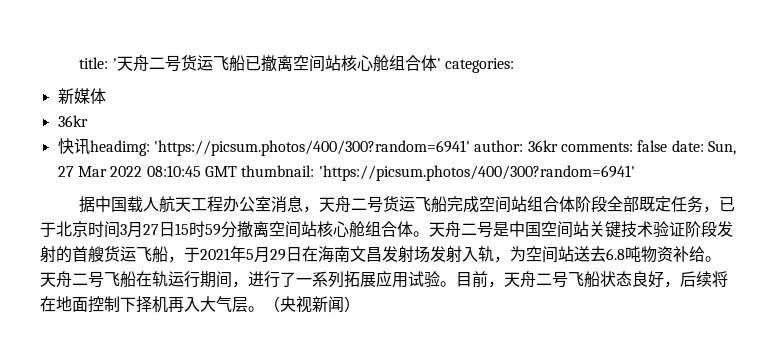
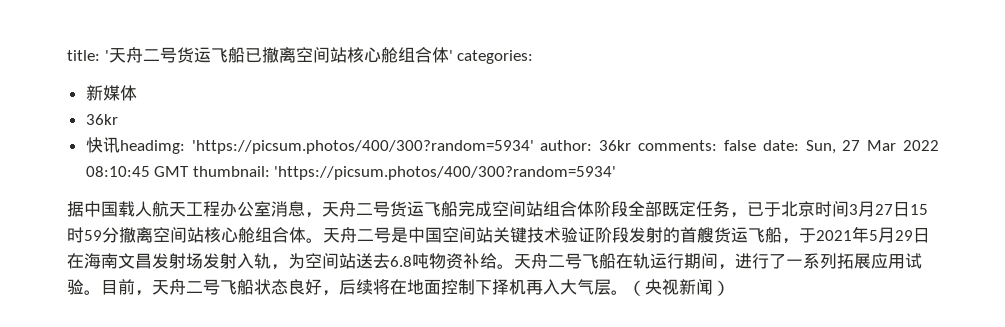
- 快讯headimg: 'https://picsum.photos/400/300?random=6941' author: 36kr comments: false date: Sun, 27 Mar 2022 08:10:45 GMT thumbnail: 'https://picsum.photos/400/300?random=6941'
+ 快讯headimg: 'https://picsum.photos/400/300?random=5934' author: 36kr comments: false date: Sun, 27 Mar 2022 08:10:45 GMT thumbnail: 'https://picsum.photos/400/300?random=5934'

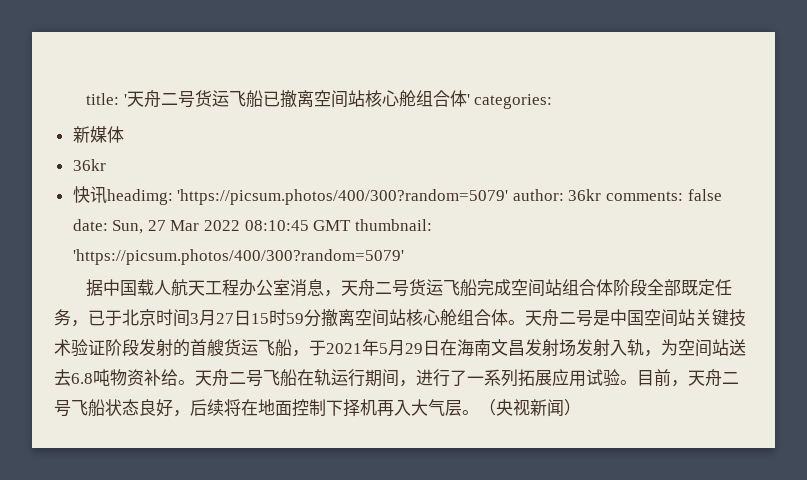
- 快讯headimg: 'https://picsum.photos/400/300?random=5934' author: 36kr comments: false date: Sun, 27 Mar 2022 08:10:45 GMT thumbnail: 'https://picsum.photos/400/300?random=5934'
+ 快讯headimg: 'https://picsum.photos/400/300?random=5079' author: 36kr comments: false date: Sun, 27 Mar 2022 08:10:45 GMT thumbnail: 'https://picsum.photos/400/300?random=5079'

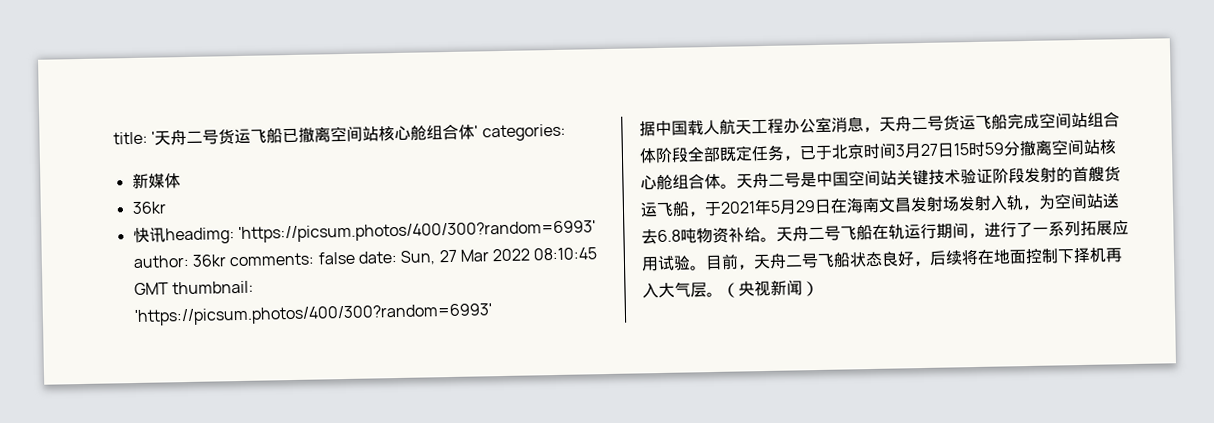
- 快讯headimg: 'https://picsum.photos/400/300?random=5079' author: 36kr comments: false date: Sun, 27 Mar 2022 08:10:45 GMT thumbnail: 'https://picsum.photos/400/300?random=5079'
+ 快讯headimg: 'https://picsum.photos/400/300?random=6993' author: 36kr comments: false date: Sun, 27 Mar 2022 08:10:45 GMT thumbnail: 'https://picsum.photos/400/300?random=6993'

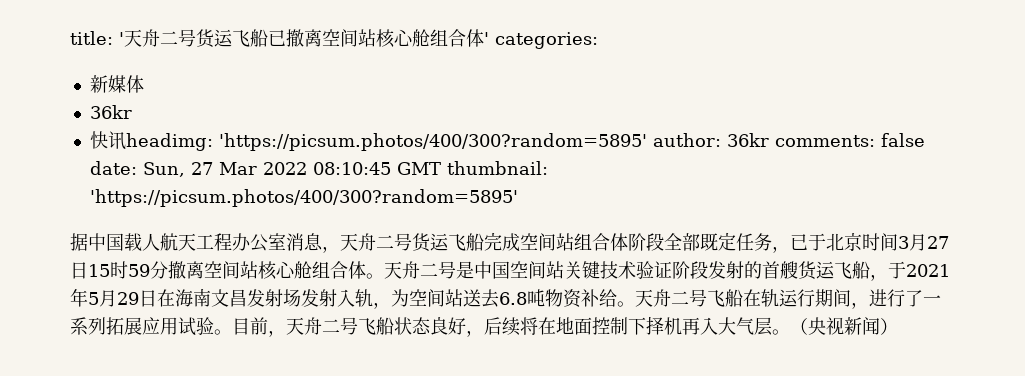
- 快讯headimg: 'https://picsum.photos/400/300?random=6993' author: 36kr comments: false date: Sun, 27 Mar 2022 08:10:45 GMT thumbnail: 'https://picsum.photos/400/300?random=6993'
+ 快讯headimg: 'https://picsum.photos/400/300?random=5895' author: 36kr comments: false date: Sun, 27 Mar 2022 08:10:45 GMT thumbnail: 'https://picsum.photos/400/300?random=5895'

